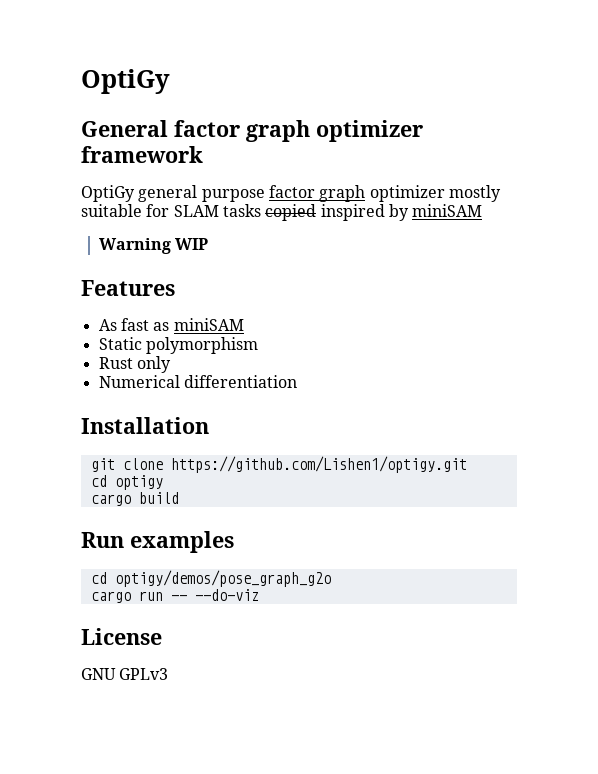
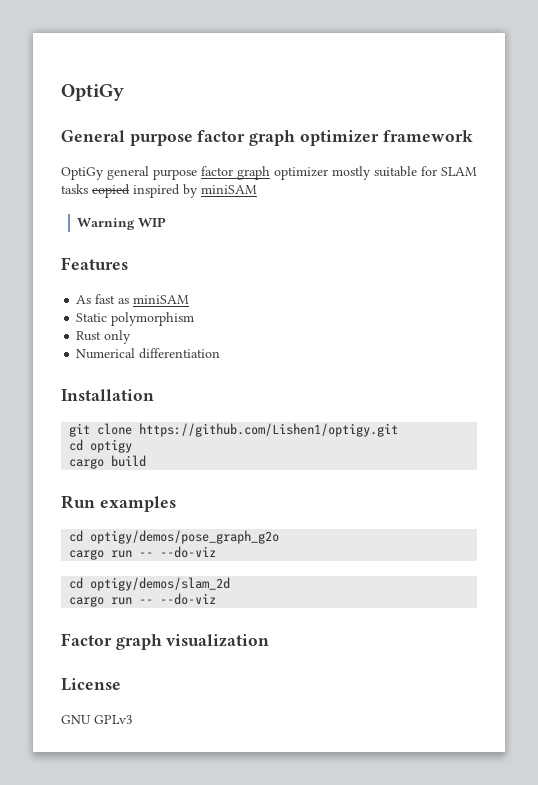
- General factor graph optimizer framework
+ General purpose factor graph optimizer framework
+ cd optigy/demos/slam_2d
+ cargo run -- --do-viz
+ Factor graph visualization

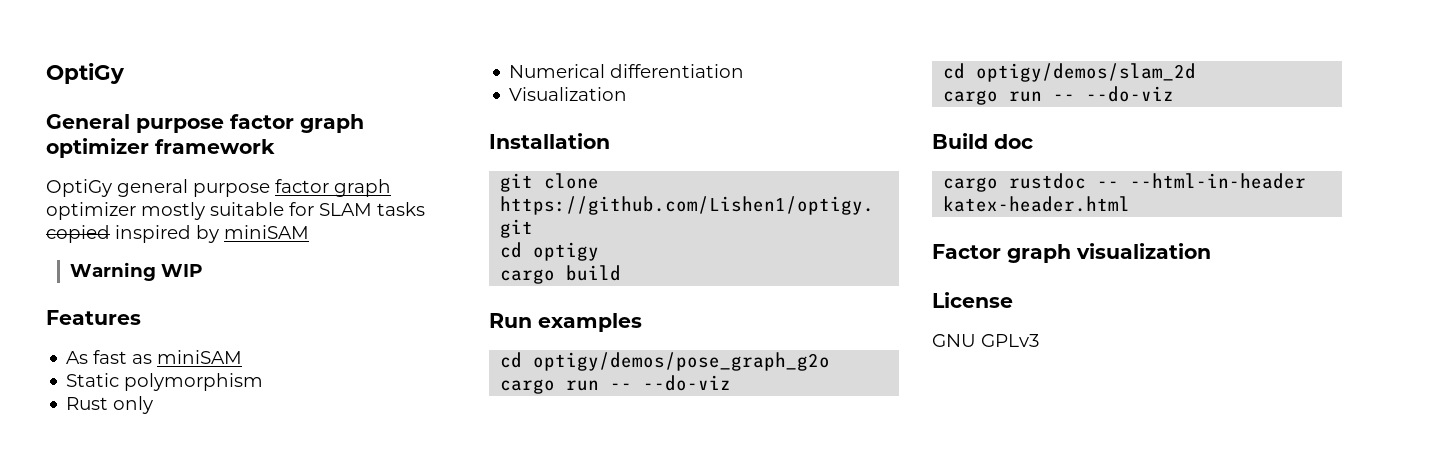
+ Visualization
+ Build doc
+ cargo rustdoc -- --html-in-header katex-header.html

